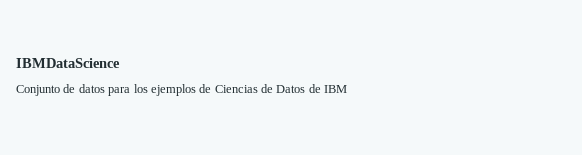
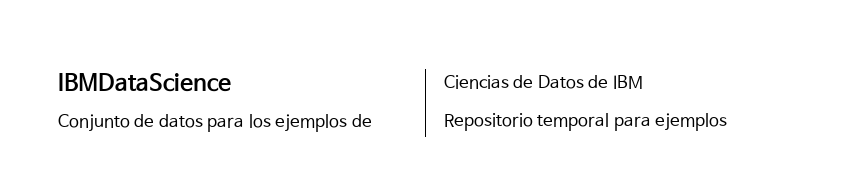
+ Repositorio temporal para ejemplos

